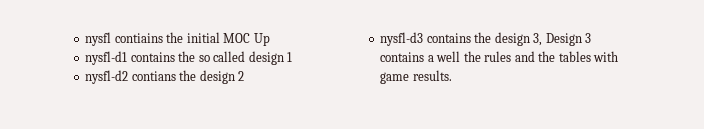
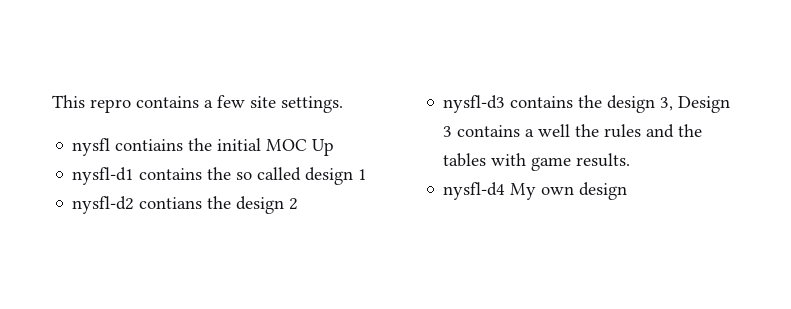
+ This repro contains a few site settings.
+ nysfl-d4 My own design

